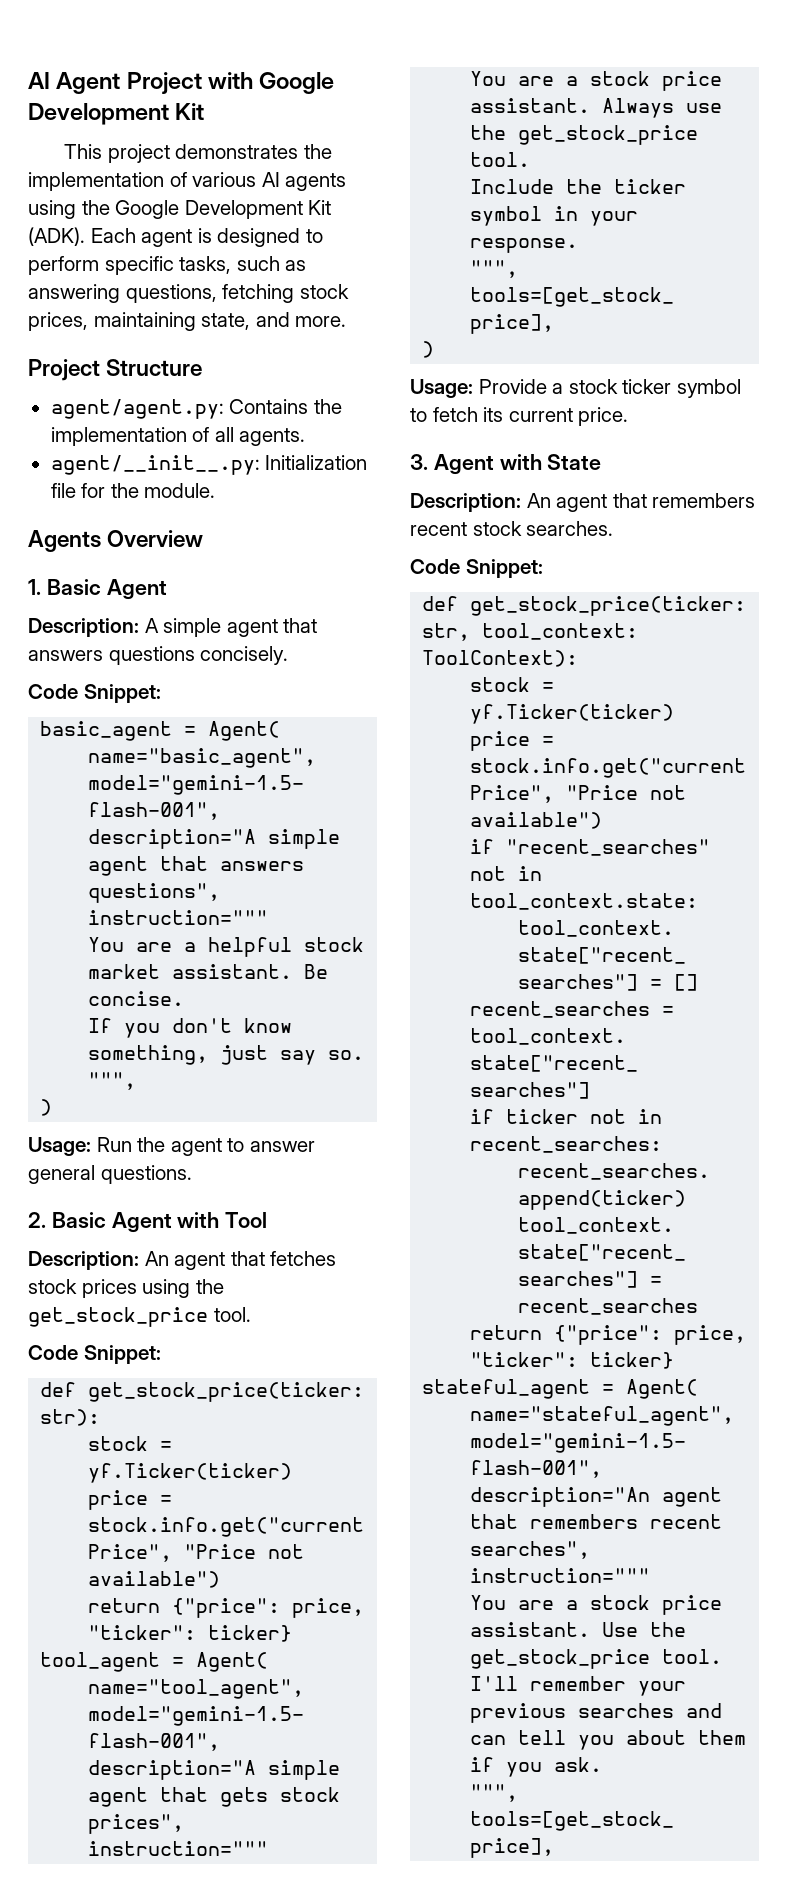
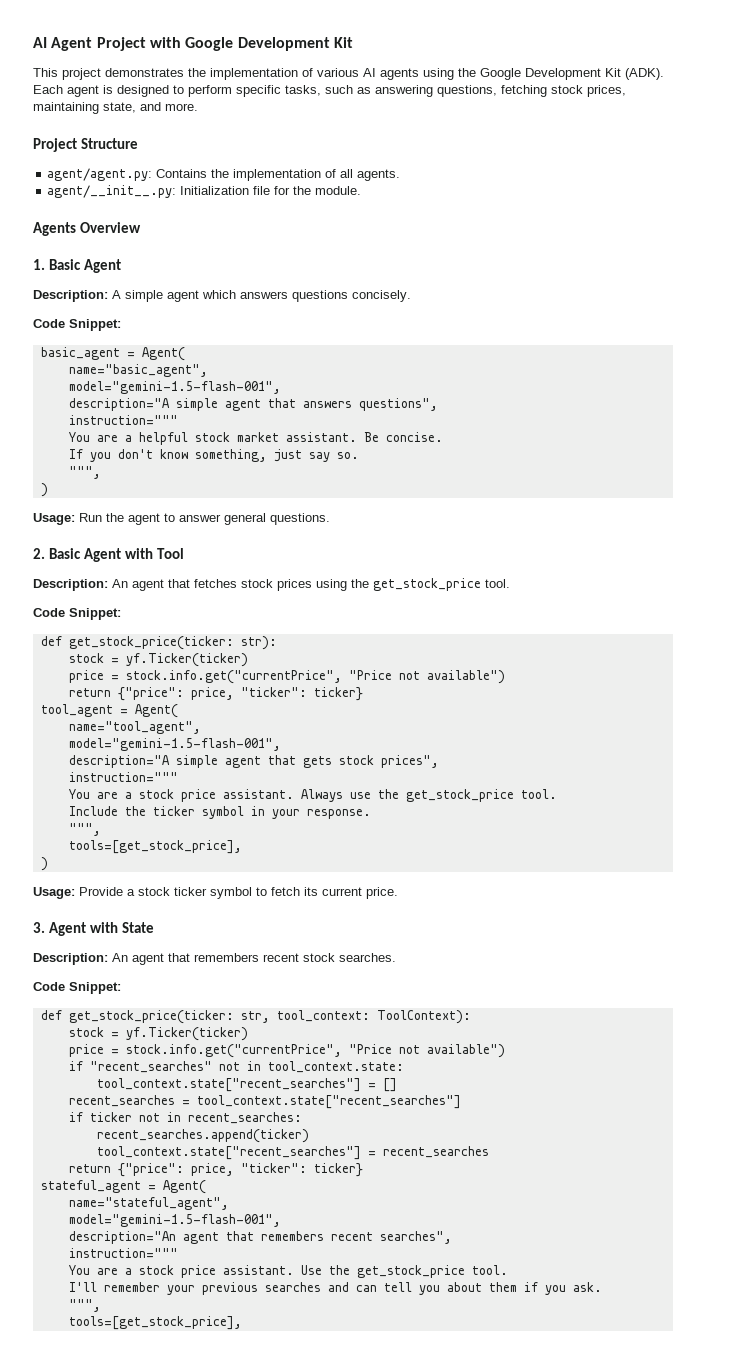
- Description: A simple agent that answers questions concisely.
+ Description: A simple agent which answers questions concisely.

